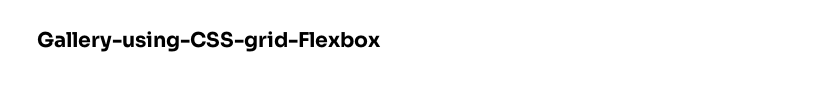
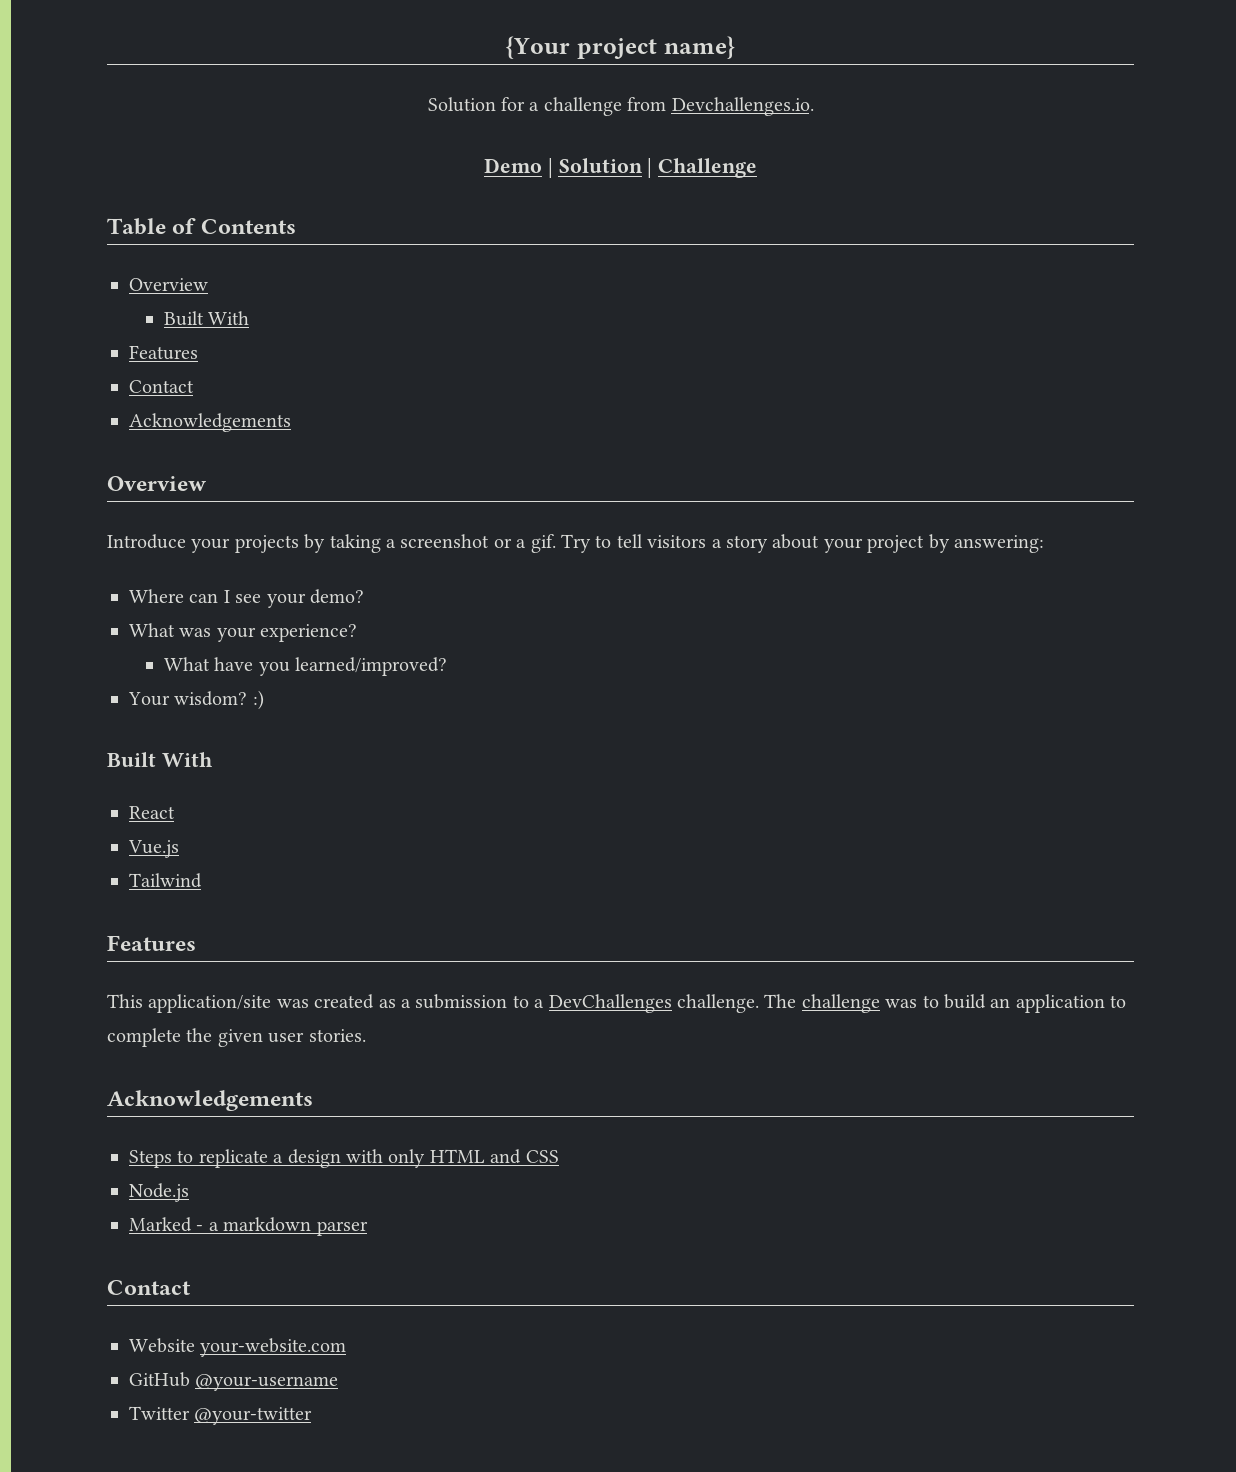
- Gallery-using-CSS-grid-Flexbox
+ {Your project name}
+ Solution for a challenge from Devchallenges.io.
+ Demo | Solution | Challenge
+ Table of Contents
+ Overview
+ Built With
+ Features
+ Contact
+ Acknowledgements
+ Overview
+ Introduce your projects by taking a screenshot or a gif. Try to tell visitors a story about your project by answering:
+ Where can I see your demo?
+ What was your experience?
+ What have you learned/improved?
+ Your wisdom? :)
+ Built With
+ React
+ Vue.js
+ Tailwind
+ Features
+ This application/site was created as a submission to a DevChallenges challenge. The challenge was to build an application to complete the given user stories.
+ Acknowledgements
+ Steps to replicate a design with only HTML and CSS
+ Node.js
+ Marked - a markdown parser
+ Contact
+ Website your-website.com
+ GitHub @your-username
+ Twitter @your-twitter

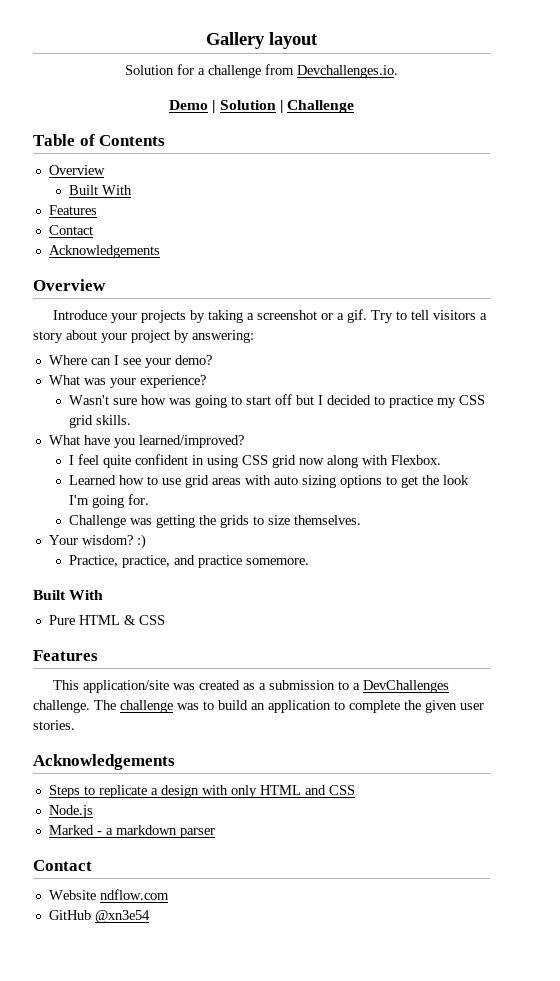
- {Your project name}
+ Gallery layout
+ Wasn't sure how was going to start off but I decided to practice my CSS grid skills.
  What have you learned/improved?
+ I feel quite confident in using CSS grid now along with Flexbox.
+ Learned how to use grid areas with auto sizing options to get the look I'm going for.
+ Challenge was getting the grids to size themselves.
  Your wisdom? :)
+ Practice, practice, and practice somemore.
  Built With
- React
- Vue.js
- Tailwind
+ Pure HTML & CSS
- Website your-website.com
+ Website ndflow.com
- GitHub @your-username
- Twitter @your-twitter
+ GitHub @xn3e54

